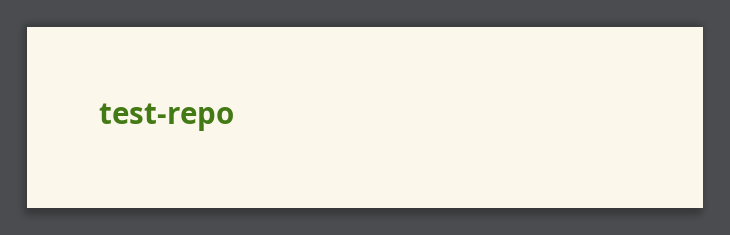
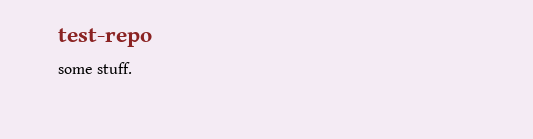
+ some stuff.

